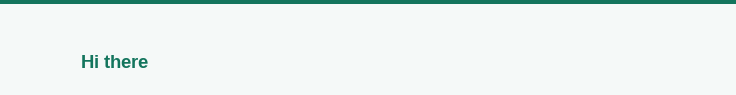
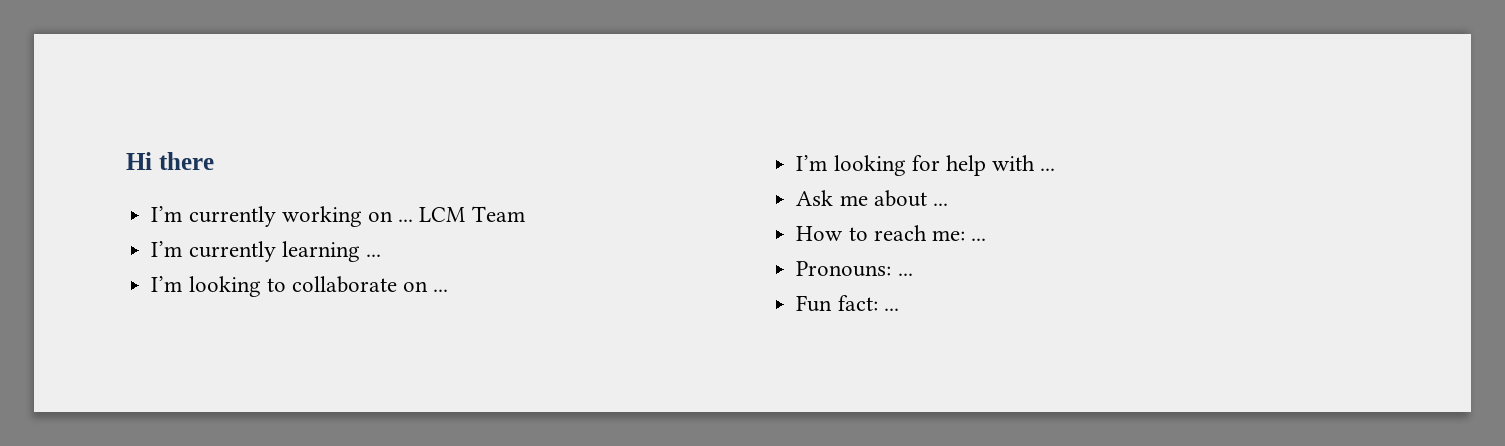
+ I’m currently working on ... LCM Team
+ I’m currently learning ...
+ I’m looking to collaborate on ...
+ I’m looking for help with ...
+ Ask me about ...
+ How to reach me: ...
+ Pronouns: ...
+ Fun fact: ...

